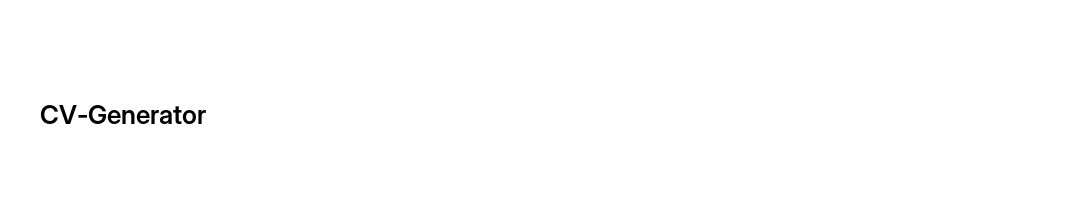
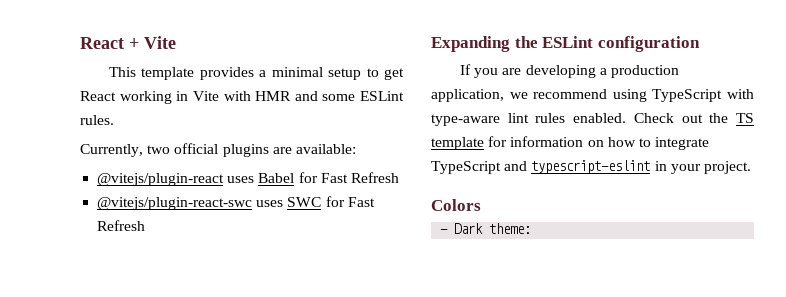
- CV-Generator
+ React + Vite
+ This template provides a minimal setup to get React working in Vite with HMR and some ESLint rules.
+ Currently, two official plugins are available:
+ @vitejs/plugin-react uses Babel for Fast Refresh
+ @vitejs/plugin-react-swc uses SWC for Fast Refresh
+ Expanding the ESLint configuration
+ If you are developing a production application, we recommend using TypeScript with type-aware lint rules enabled. Check out the TS template for information on how to integrate TypeScript and typescript-eslint in your project.
+ Colors
+ - Dark theme:

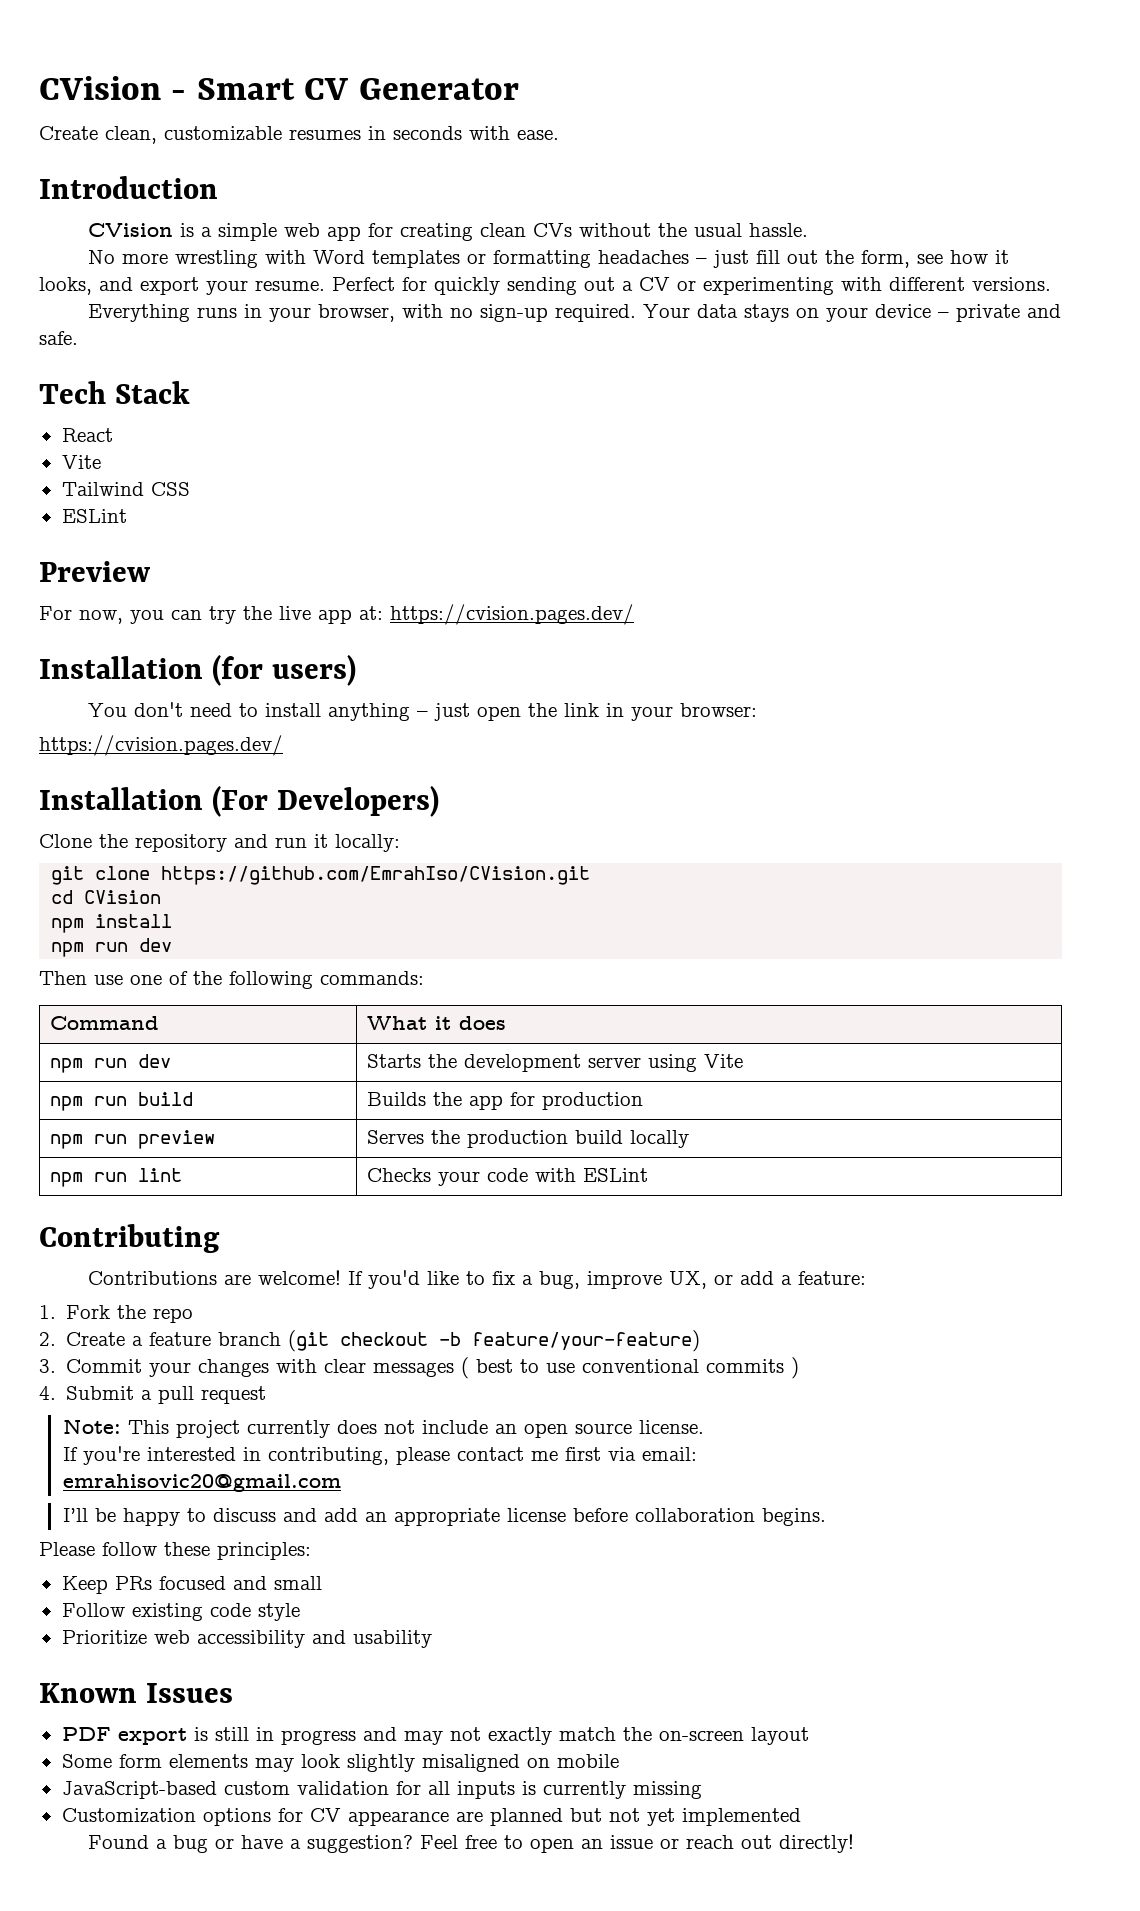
- React + Vite
- This template provides a minimal setup to get React working in Vite with HMR and some ESLint rules.
- Currently, two official plugins are available:
- @vitejs/plugin-react uses Babel for Fast Refresh
- @vitejs/plugin-react-swc uses SWC for Fast Refresh
- Expanding the ESLint configuration
- If you are developing a production application, we recommend using TypeScript with type-aware lint rules enabled. Check out the TS template for information on how to integrate TypeScript and typescript-eslint in your project.
- Colors
- - Dark theme:
+ CVision - Smart CV Generator
+ Create clean, customizable resumes in seconds with ease.
+ Introduction
+ CVision is a simple web app for creating clean CVs without the usual hassle.
+ No more wrestling with Word templates or formatting headaches – just fill out the form, see how it looks, and export your resume. Perfect for quickly sending out a CV or experimenting with different versions.
+ Everything runs in your browser, with no sign-up required. Your data stays on your device – private and safe.
+ Tech Stack
+ React
+ Vite
+ Tailwind CSS
+ ESLint
+ Preview
+ For now, you can try the live app at: https://cvision.pages.dev/
+ Installation (for users)
+ You don't need to install anything – just open the link in your browser:
+ https://cvision.pages.dev/
+ Installation (For Developers)
+ Clone the repository and run it locally:
+ git clone https://github.com/EmrahIso/CVision.git
+ cd CVision
+ npm install
+ npm run dev
+ Then use one of the following commands:
+ Command | What it does
+ npm run dev | Starts the development server using Vite
+ npm run build | Builds the app for production
+ npm run preview | Serves the production build locally
+ npm run lint | Checks your code with ESLint
+ Contributing
+ Contributions are welcome! If you'd like to fix a bug, improve UX, or add a feature:
+ 1. Fork the repo
+ 2. Create a feature branch (git checkout -b feature/your-feature)
+ 3. Commit your changes with clear messages ( best to use conventional commits )
+ 4. Submit a pull request
+ Note: This project currently does not include an open source license.
+ If you're interested in contributing, please contact me first via email:
+ emrahisovic20@gmail.com
+ I’ll be happy to discuss and add an appropriate license before collaboration begins.
+ Please follow these principles:
+ Keep PRs focused and small
+ Follow existing code style
+ Prioritize web accessibility and usability
+ Known Issues
+ PDF export is still in progress and may not exactly match the on‑screen layout
+ Some form elements may look slightly misaligned on mobile
+ JavaScript-based custom validation for all inputs is currently missing
+ Customization options for CV appearance are planned but not yet implemented
+ Found a bug or have a suggestion? Feel free to open an issue or reach out directly!

